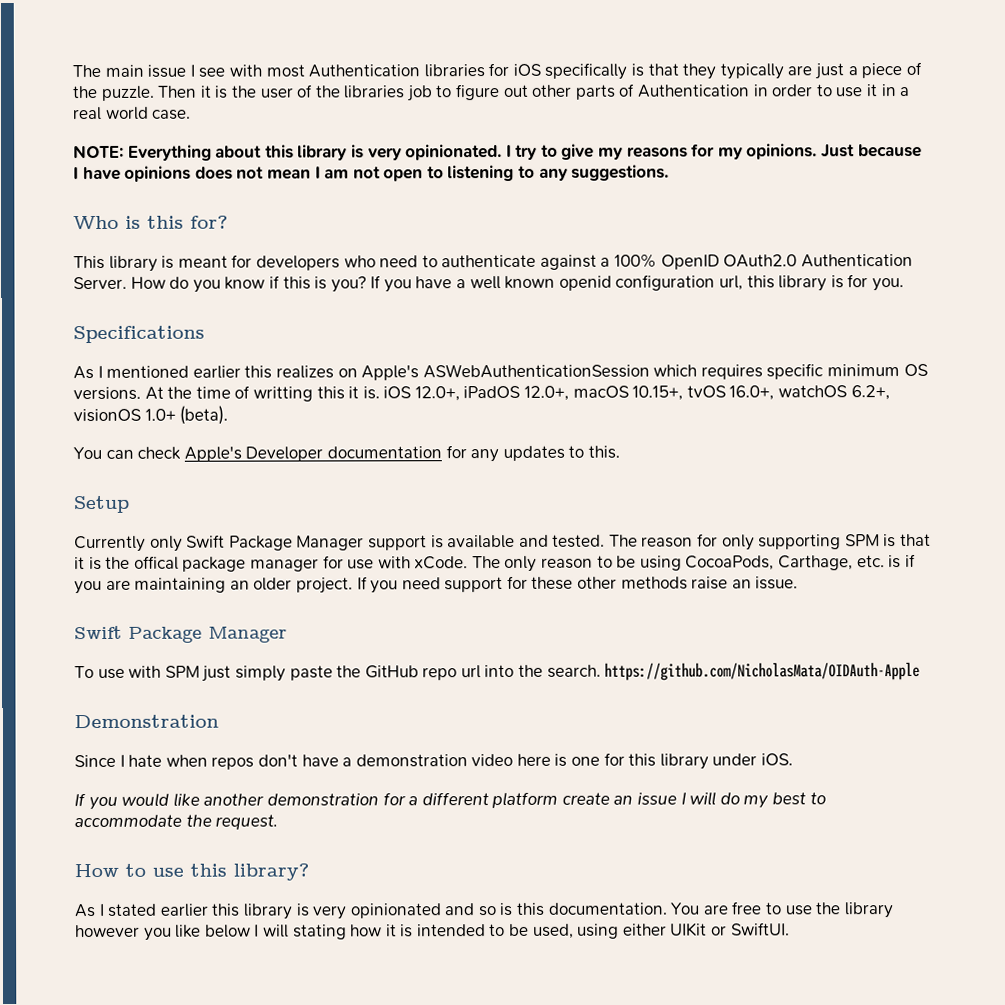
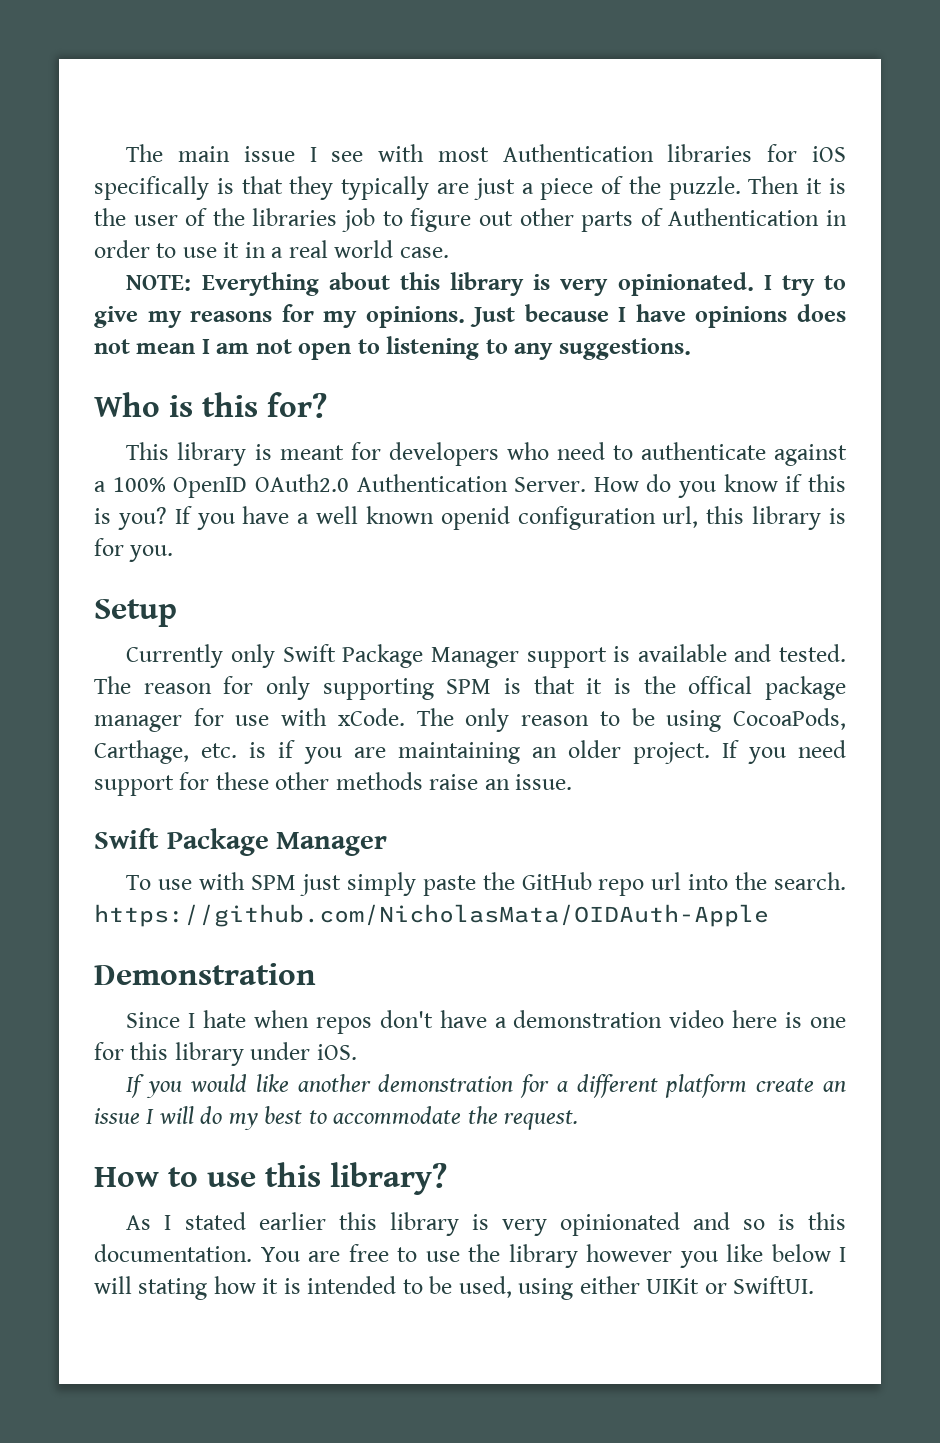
- Specifications
- As I mentioned earlier this realizes on Apple's ASWebAuthenticationSession which requires specific minimum OS versions. At the time of writting this it is. iOS 12.0+, iPadOS 12.0+, macOS 10.15+, tvOS 16.0+, watchOS 6.2+, visionOS 1.0+ (beta).
- You can check Apple's Developer documentation for any updates to this.

